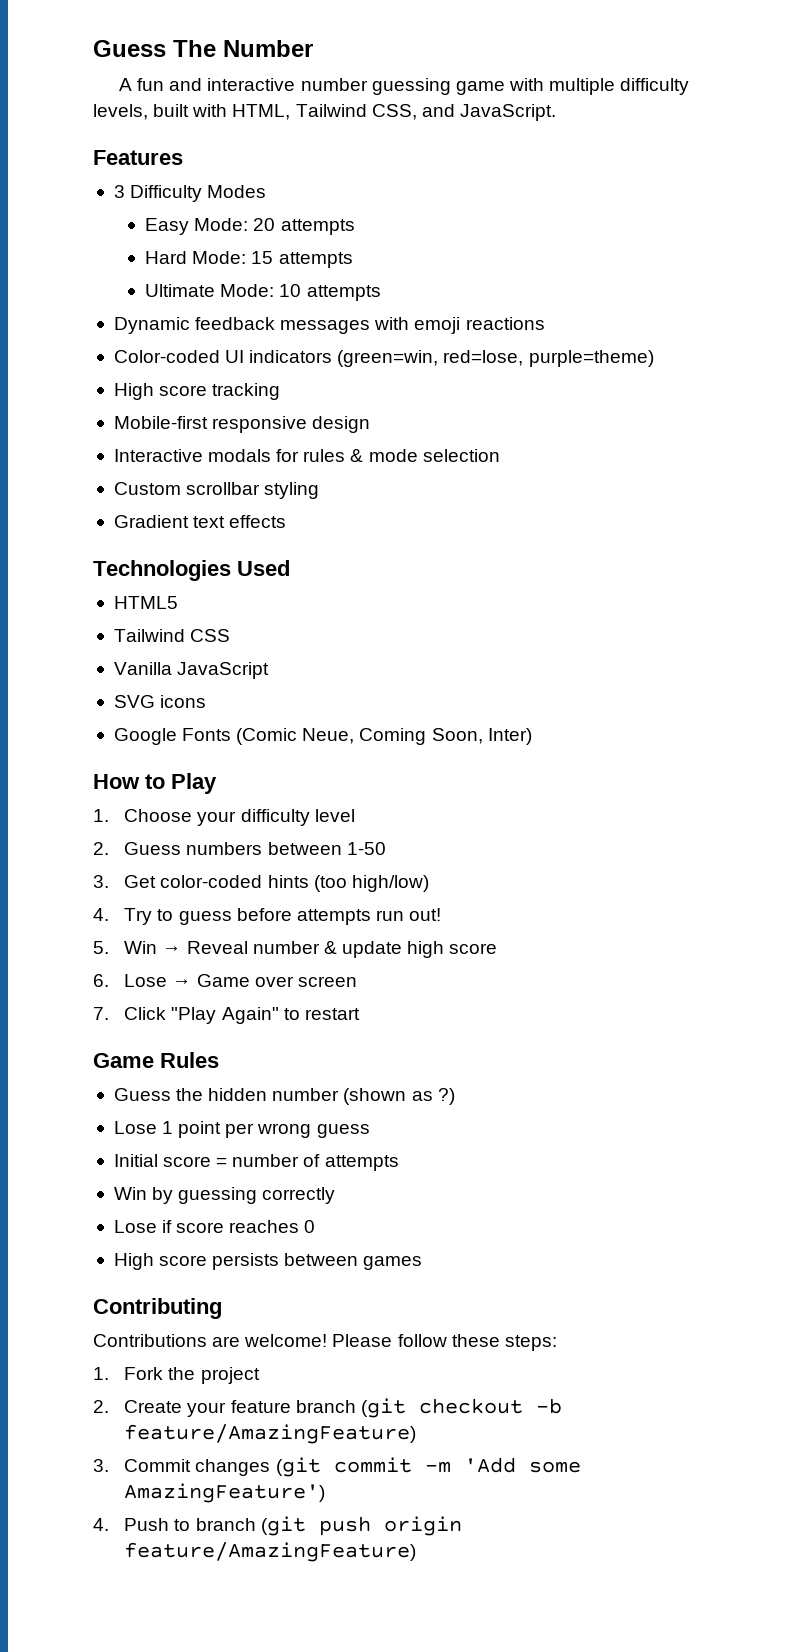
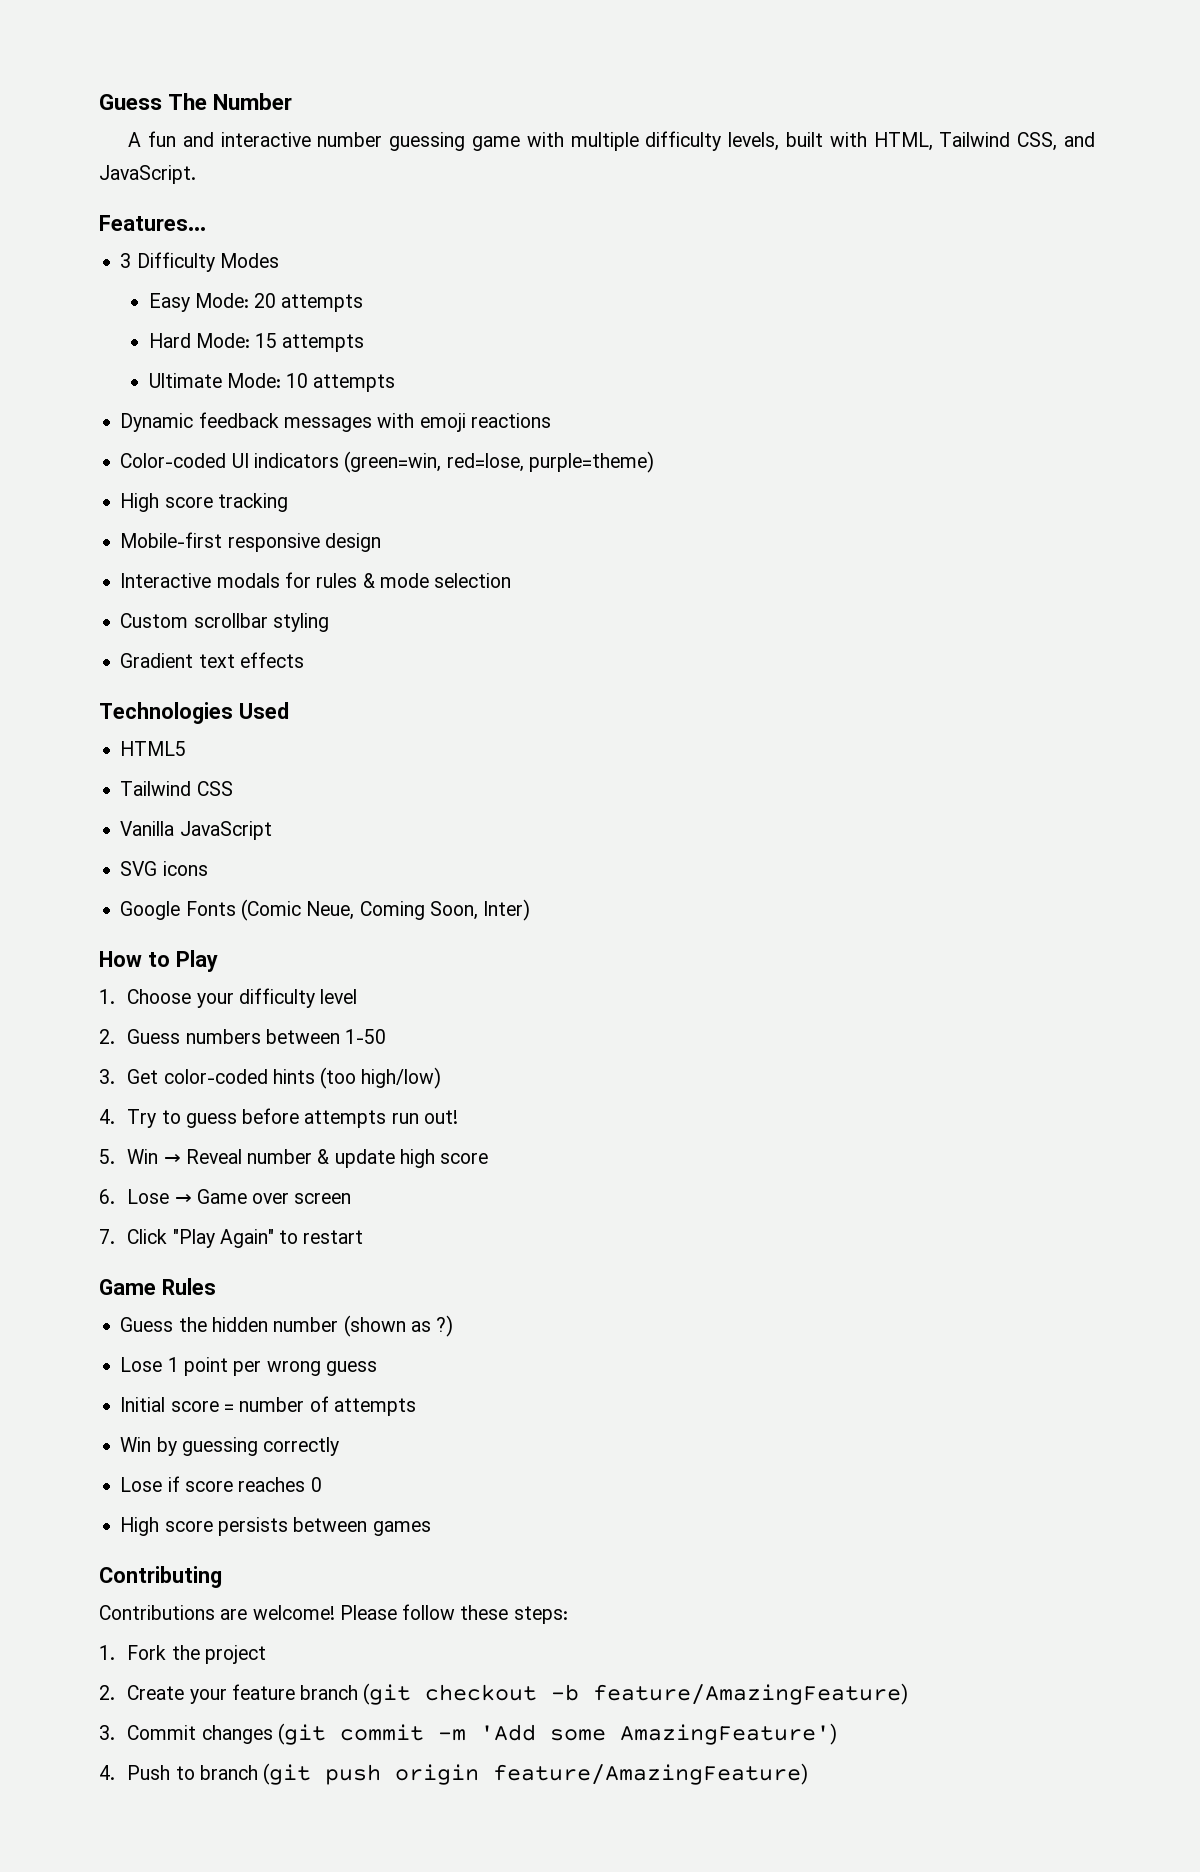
- Features
+ Features...

